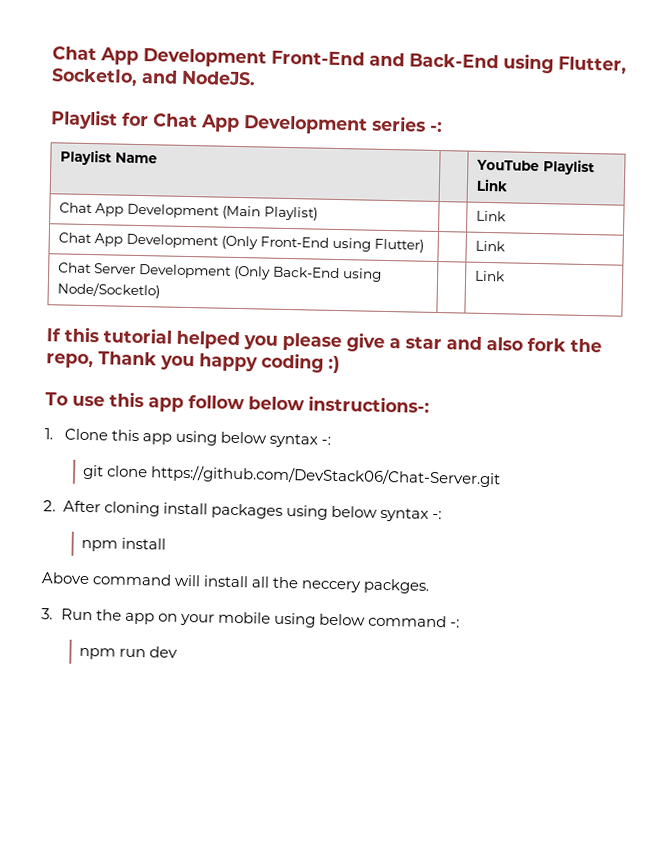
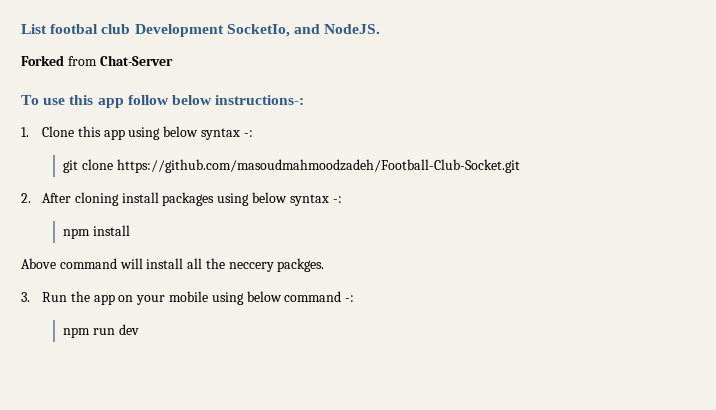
- Chat App Development Front-End and Back-End using Flutter, SocketIo, and NodeJS.
- Playlist for Chat App Development series -:
- Playlist Name | | YouTube Playlist Link
- Chat App Development (Main Playlist) | | Link
- Chat App Development (Only Front-End using Flutter) | | Link
- Chat Server Development (Only Back-End using Node/SocketIo) | | Link
- If this tutorial helped you please give a star and also fork the repo, Thank you happy coding :)
+ List footbal club Development SocketIo, and NodeJS.
+ Forked from Chat-Server
- git clone https://github.com/DevStack06/Chat-Server.git
+ git clone https://github.com/masoudmahmoodzadeh/Football-Club-Socket.git

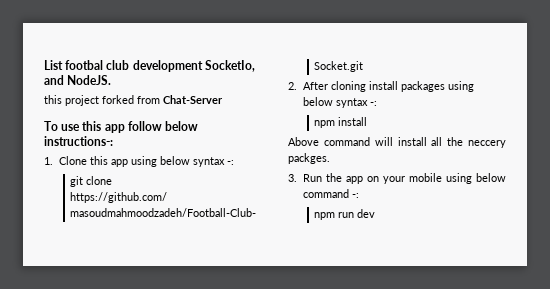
- List footbal club Development SocketIo, and NodeJS.
+ List footbal club development SocketIo, and NodeJS.
- Forked from Chat-Server
+ this project forked from Chat-Server

